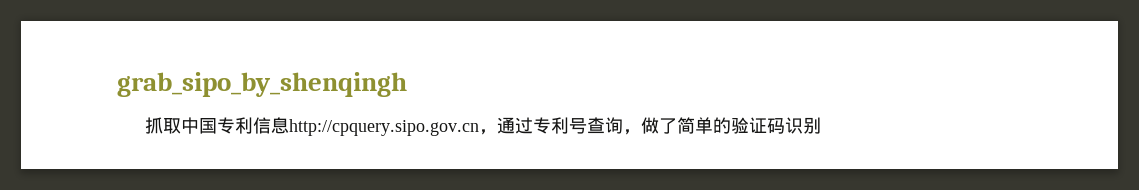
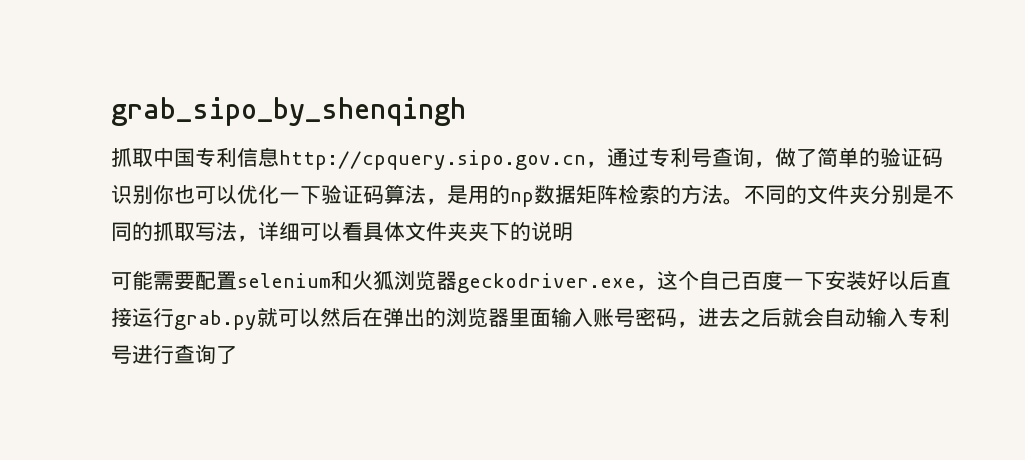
- 抓取中国专利信息http://cpquery.sipo.gov.cn，通过专利号查询，做了简单的验证码识别
+ 抓取中国专利信息http://cpquery.sipo.gov.cn，通过专利号查询，做了简单的验证码识别你也可以优化一下验证码算法，是用的np数据矩阵检索的方法。不同的文件夹分别是不同的抓取写法，详细可以看具体文件夹夹下的说明
+ 可能需要配置selenium和火狐浏览器geckodriver.exe，这个自己百度一下安装好以后直接运行grab.py就可以然后在弹出的浏览器里面输入账号密码，进去之后就会自动输入专利号进行查询了

